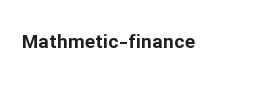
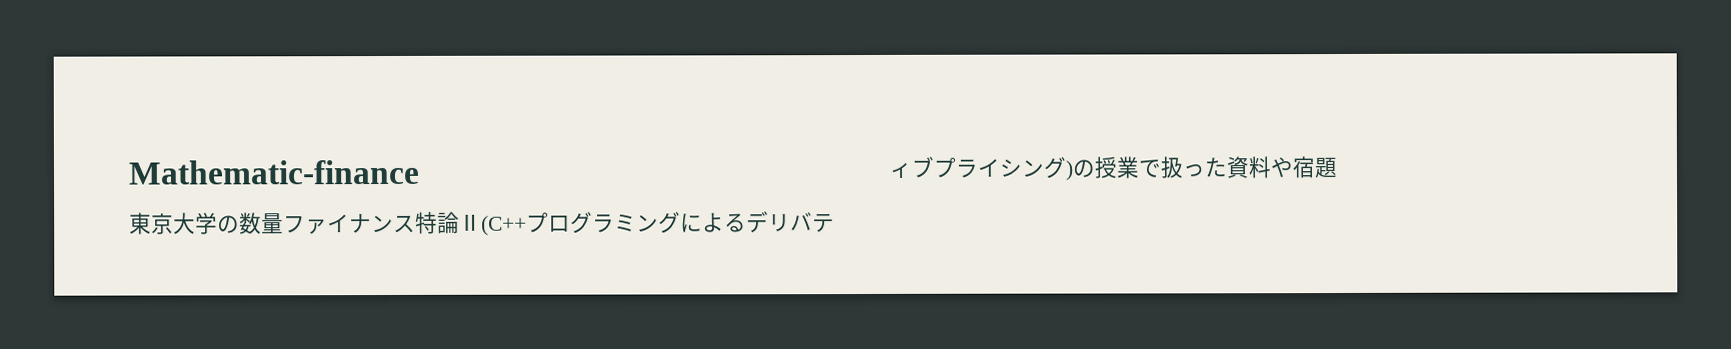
- Mathmetic-finance
+ Mathematic-finance
+ 東京大学の数量ファイナンス特論Ⅱ(C++プログラミングによるデリバティブプライシング)の授業で扱った資料や宿題

